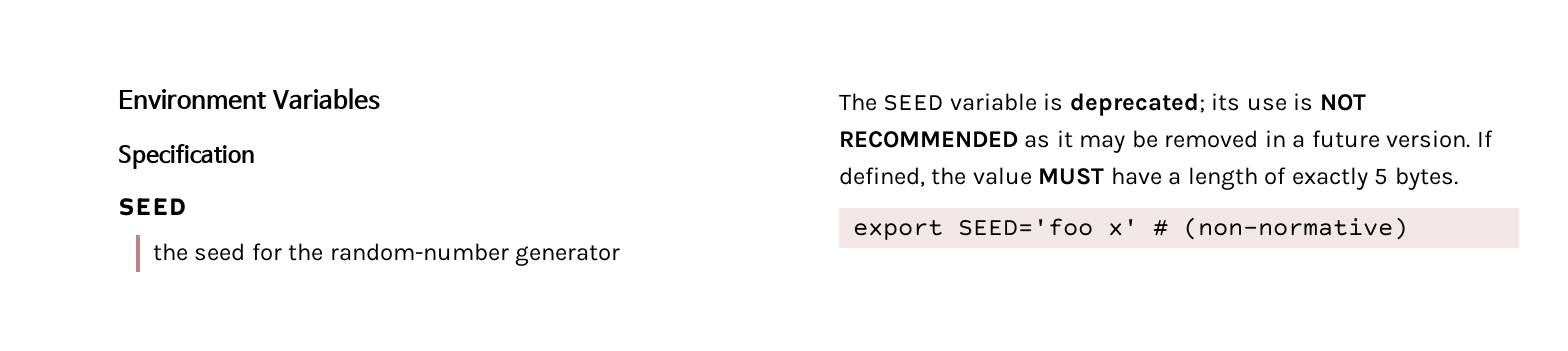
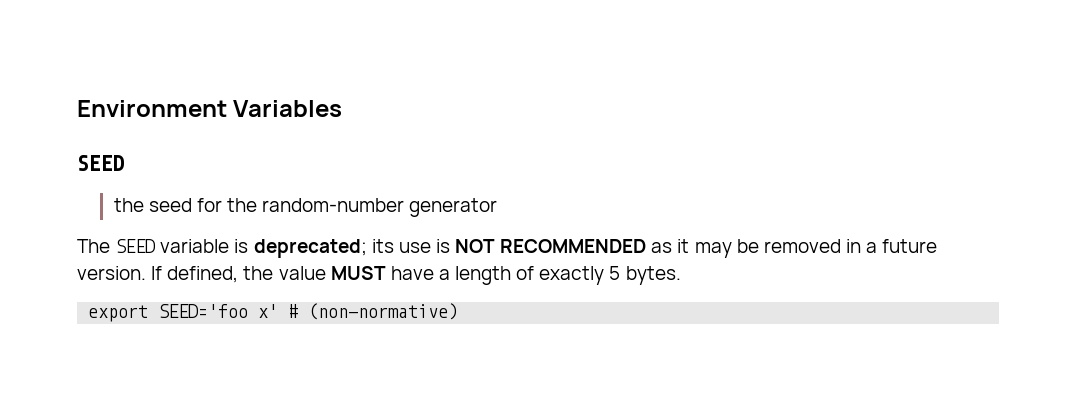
- Specification

